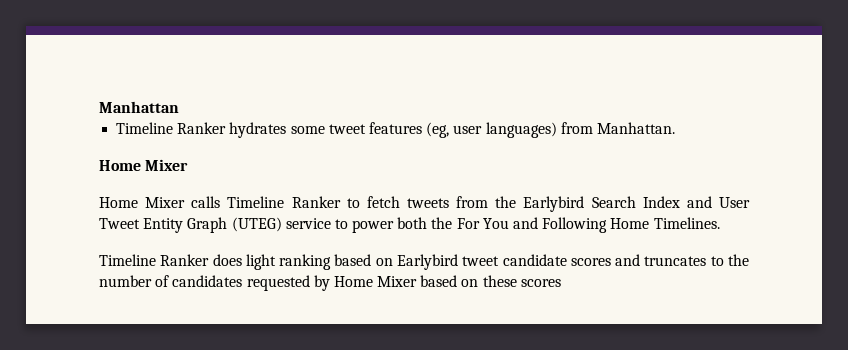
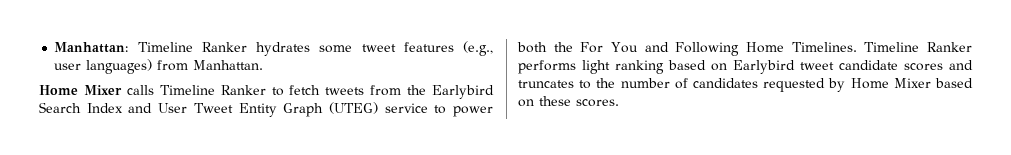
- Manhattan
- Timeline Ranker hydrates some tweet features (eg, user languages) from Manhattan.
- Home Mixer
- Home Mixer calls Timeline Ranker to fetch tweets from the Earlybird Search Index and User Tweet Entity Graph (UTEG) service to power both the For You and Following Home Timelines.
- Timeline Ranker does light ranking based on Earlybird tweet candidate scores and truncates to the number of candidates requested by Home Mixer based on these scores
+ Manhattan: Timeline Ranker hydrates some tweet features (e.g., user languages) from Manhattan.
+ Home Mixer calls Timeline Ranker to fetch tweets from the Earlybird Search Index and User Tweet Entity Graph (UTEG) service to power both the For You and Following Home Timelines. Timeline Ranker performs light ranking based on Earlybird tweet candidate scores and truncates to the number of candidates requested by Home Mixer based on these scores.

